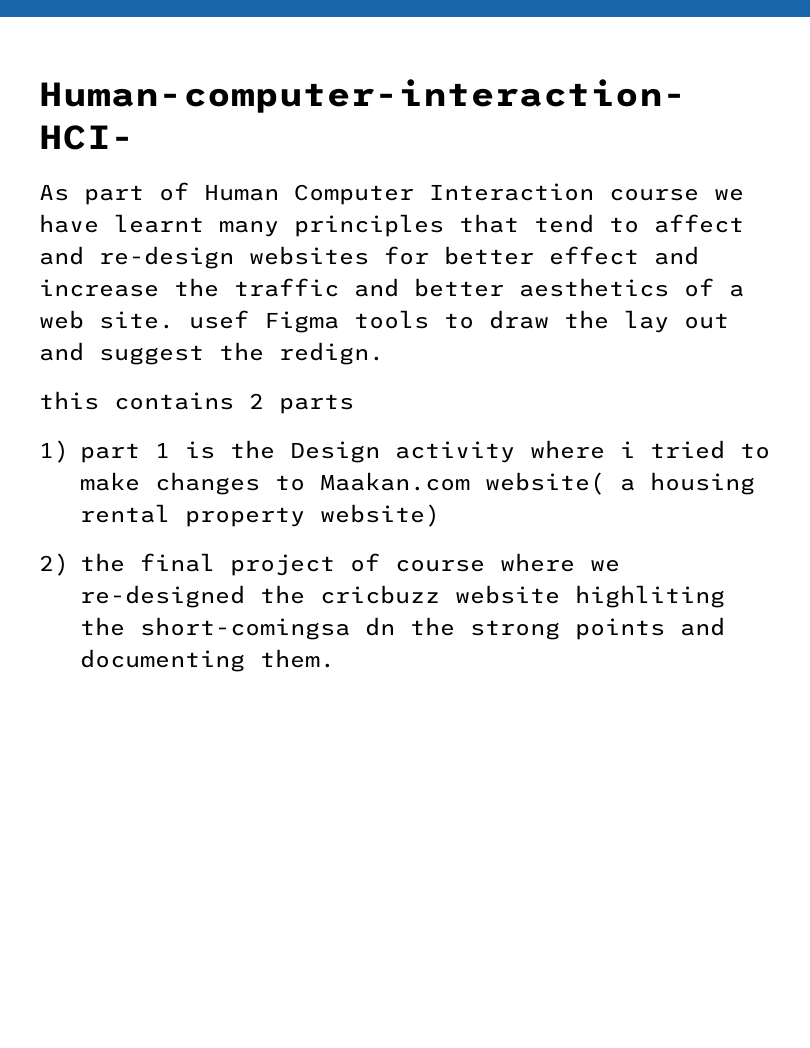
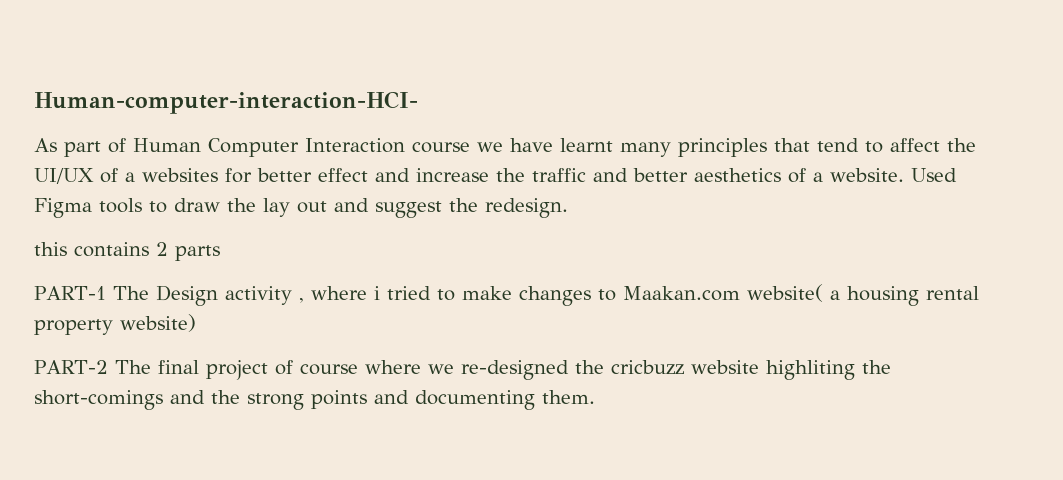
- As part of Human Computer Interaction course we have learnt many principles that tend to affect and re-design websites for better effect and increase the traffic and better aesthetics of a web site. usef Figma tools to draw the lay out and suggest the redign.
+ As part of Human Computer Interaction course we have learnt many principles that tend to affect the UI/UX of a websites for better effect and increase the traffic and better aesthetics of a website. Used Figma tools to draw the lay out and suggest the redesign.
- 1) part 1 is the Design activity where i tried to make changes to Maakan.com website( a housing rental property website)
+ PART-1 The Design activity , where i tried to make changes to Maakan.com website( a housing rental property website)
- 2) the final project of course where we re-designed the cricbuzz website highliting the short-comingsa dn the strong points and documenting them.
+ PART-2 The final project of course where we re-designed the cricbuzz website highliting the short-comings and the strong points and documenting them.

